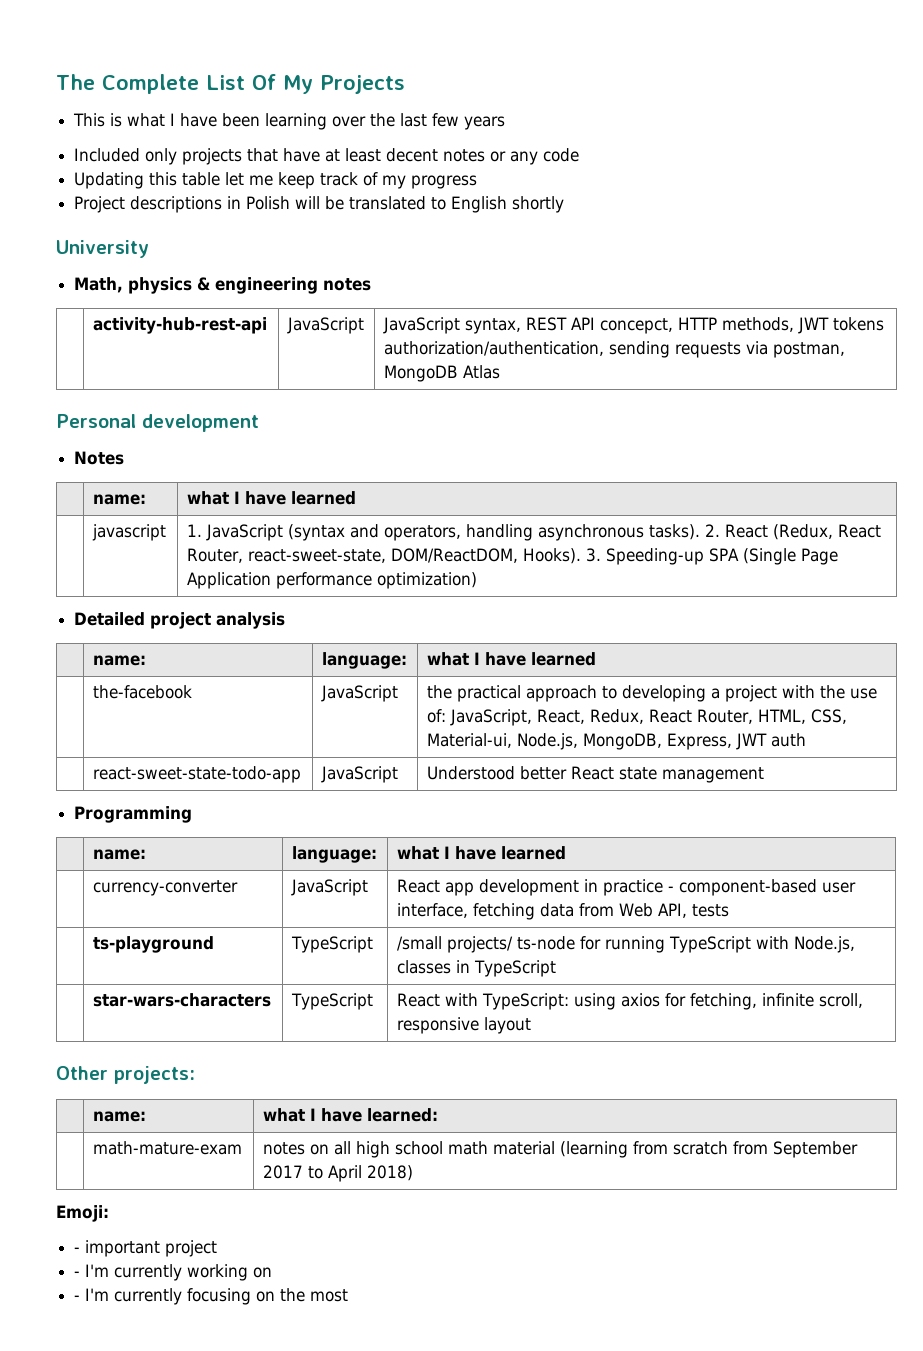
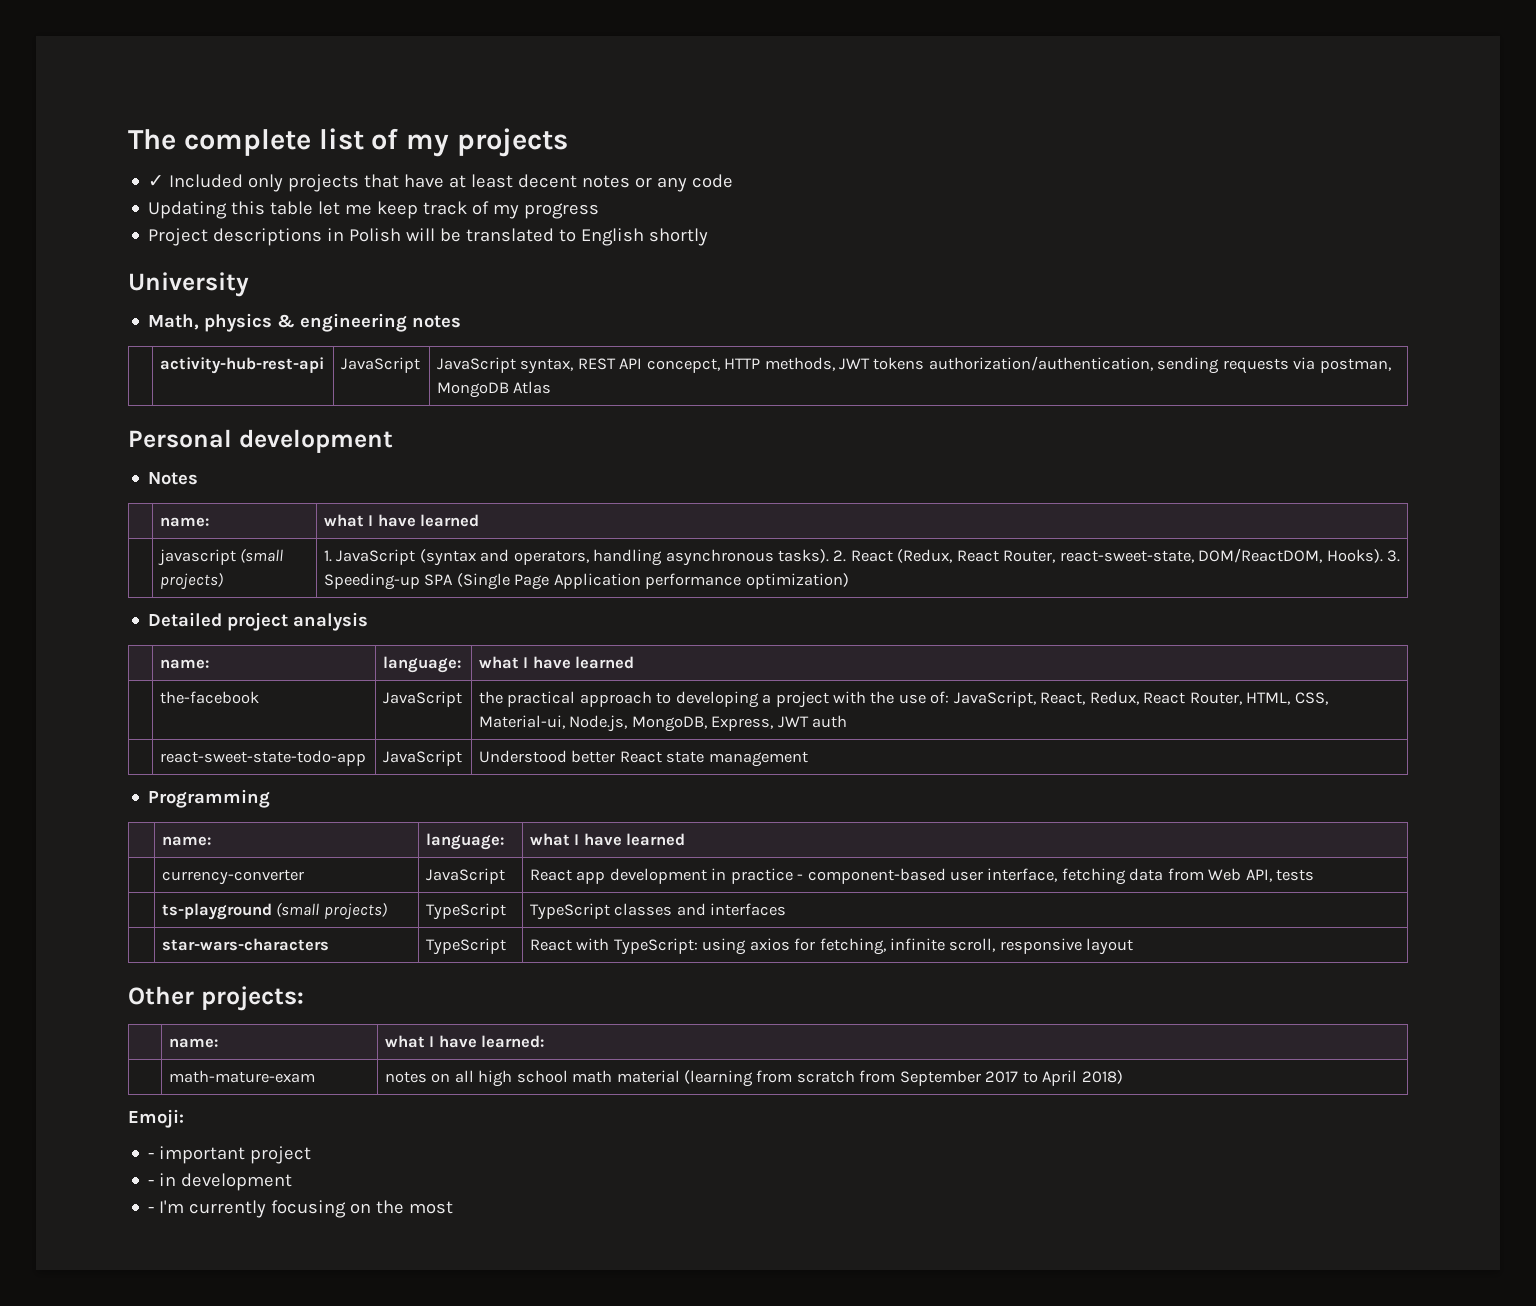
- The Complete List Of My Projects
- This is what I have been learning over the last few years
- Included only projects that have at least decent notes or any code
+ The complete list of my projects
+ ✓ Included only projects that have at least decent notes or any code
- | javascript | 1. JavaScript (syntax and operators, handling asynchronous tasks). 2. React (Redux, React Router, react-sweet-state, DOM/ReactDOM, Hooks). 3. Speeding-up SPA (Single Page Application performance optimization)
+ | javascript (small projects) | 1. JavaScript (syntax and operators, handling asynchronous tasks). 2. React (Redux, React Router, react-sweet-state, DOM/ReactDOM, Hooks). 3. Speeding-up SPA (Single Page Application performance optimization)
- | ts-playground | TypeScript | /small projects/ ts-node for running TypeScript with Node.js, classes in TypeScript
+ | ts-playground (small projects) | TypeScript | TypeScript classes and interfaces
- - I'm currently working on
+ - in development

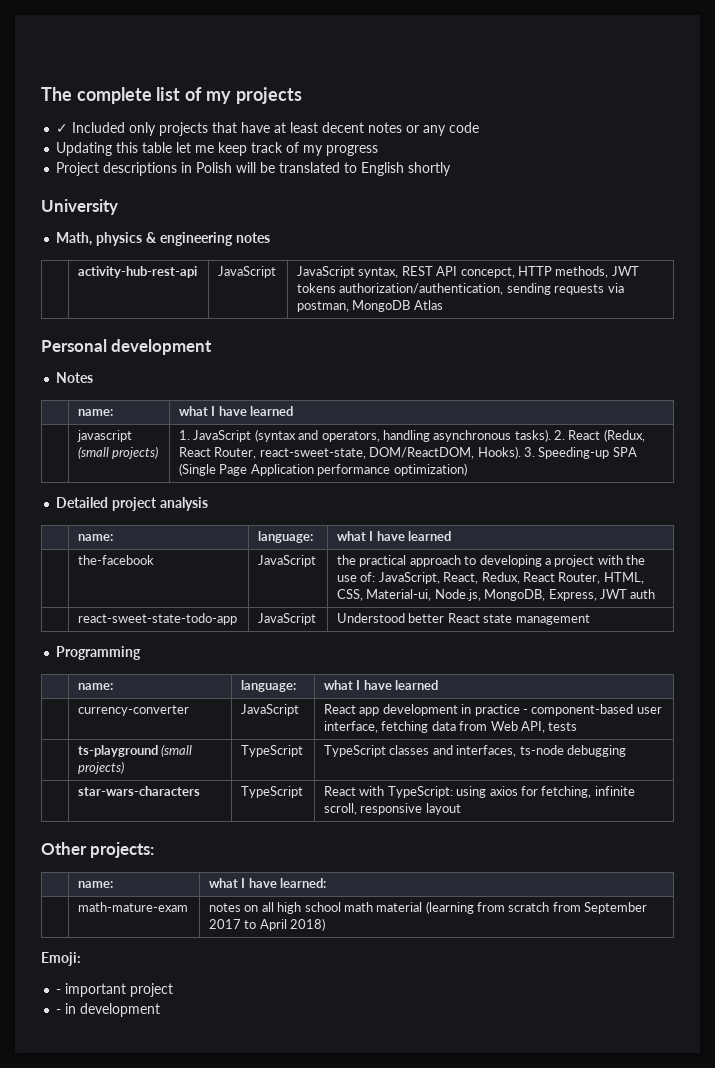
- | ts-playground (small projects) | TypeScript | TypeScript classes and interfaces
+ | ts-playground (small projects) | TypeScript | TypeScript classes and interfaces, ts-node debugging
- - I'm currently focusing on the most

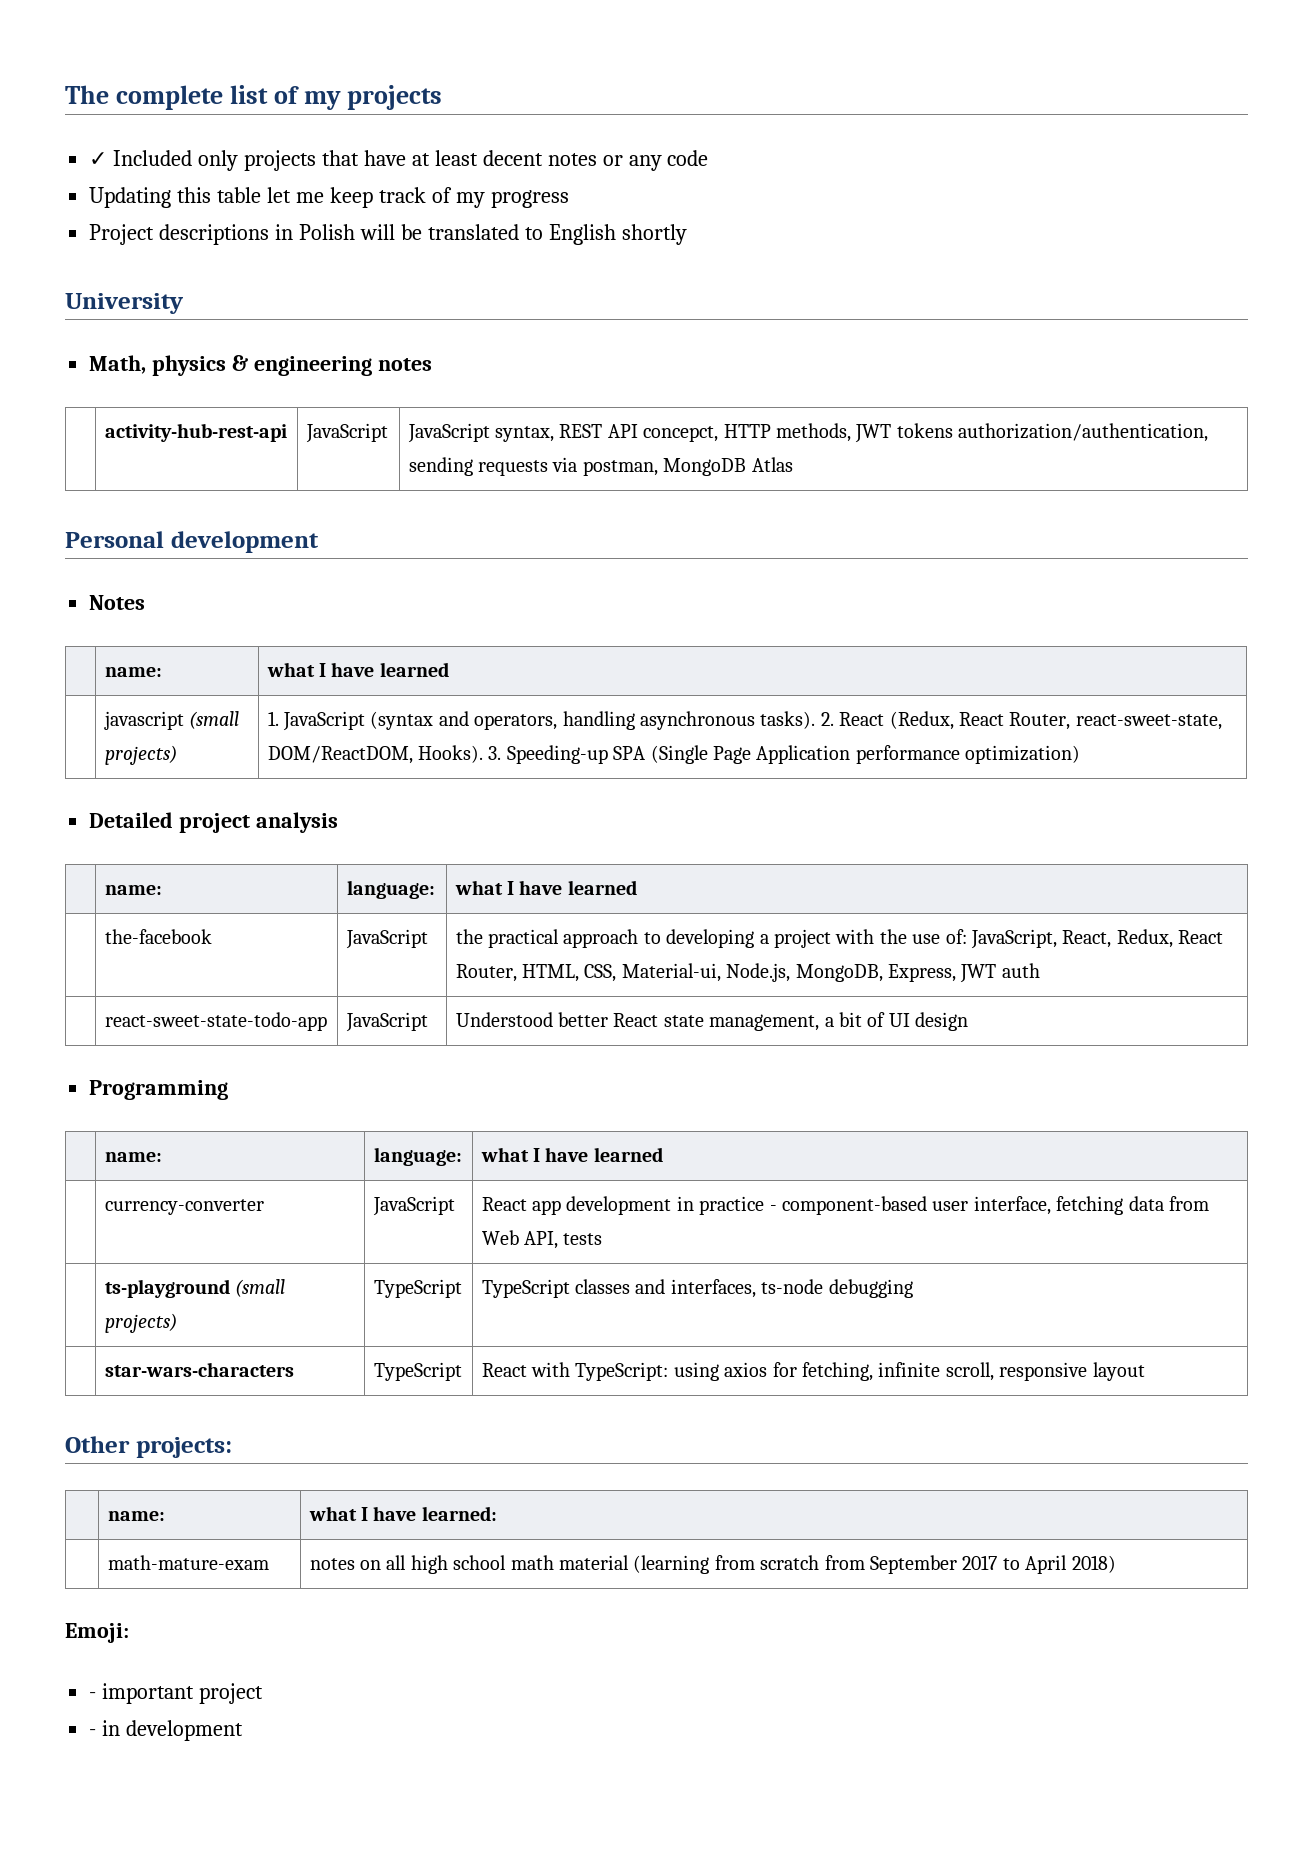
- | react-sweet-state-todo-app | JavaScript | Understood better React state management
+ | react-sweet-state-todo-app | JavaScript | Understood better React state management, a bit of UI design

